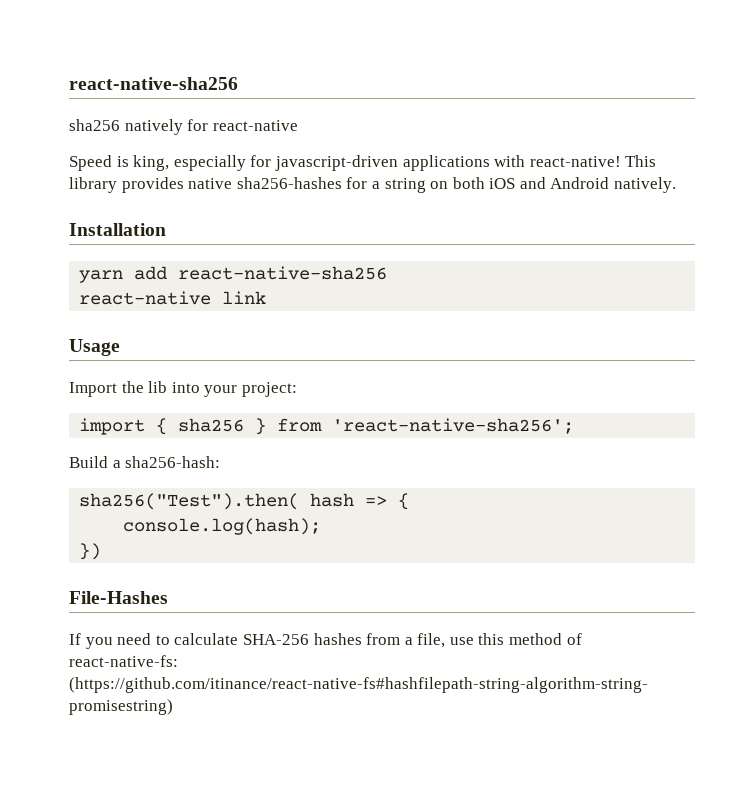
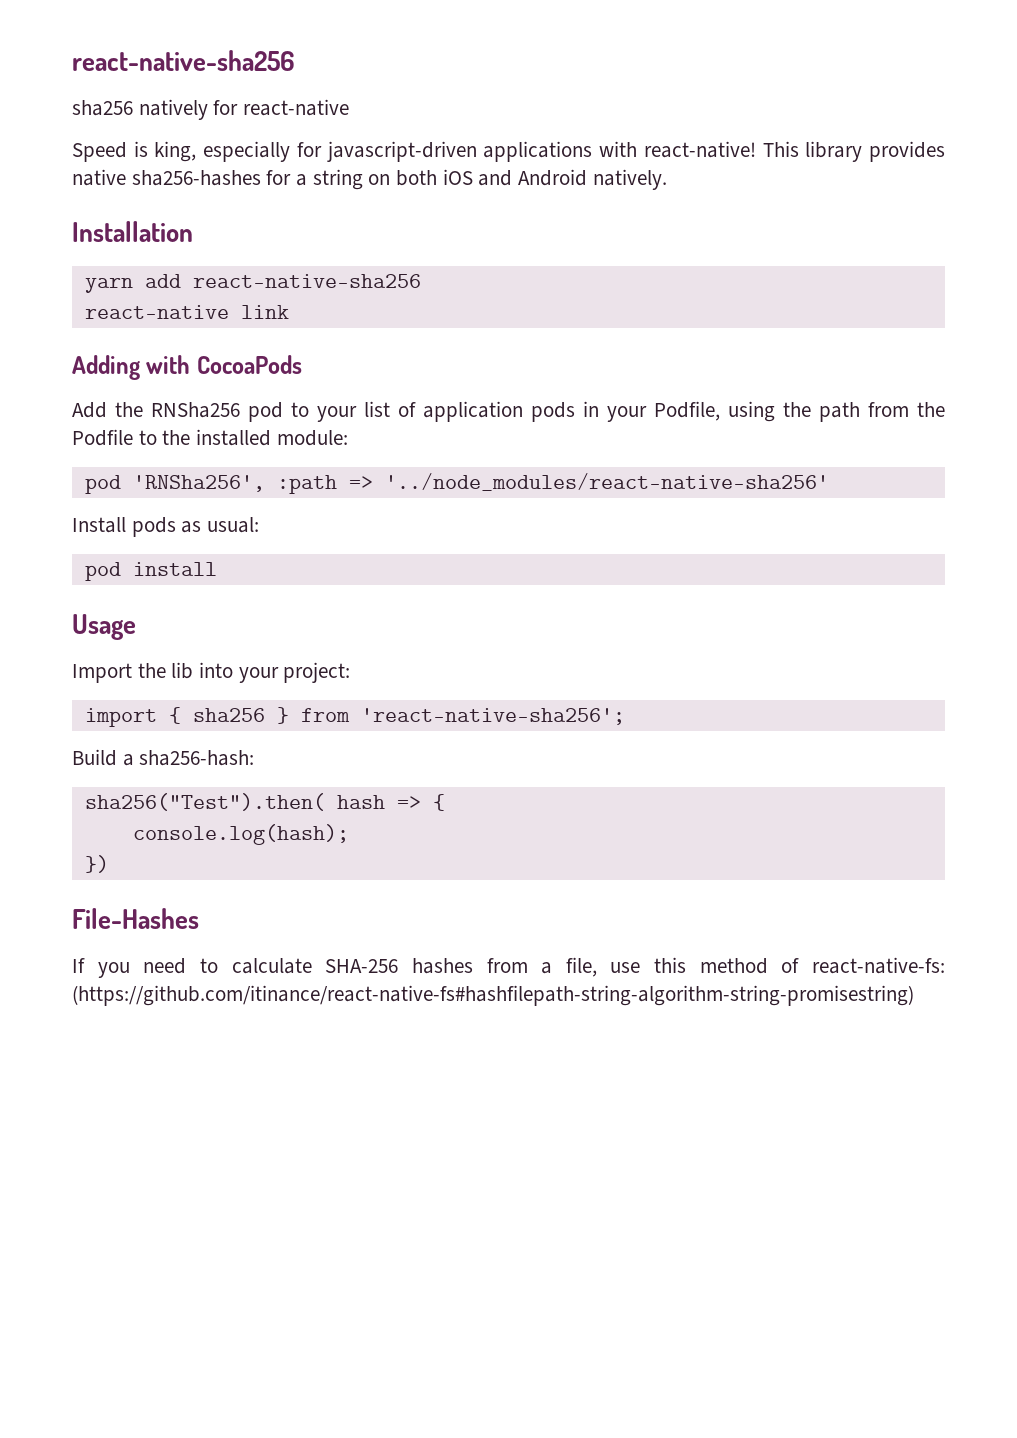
+ Adding with CocoaPods
+ Add the RNSha256 pod to your list of application pods in your Podfile, using the path from the Podfile to the installed module:
+ pod 'RNSha256', :path => '../node_modules/react-native-sha256'
+ Install pods as usual:
+ pod install

